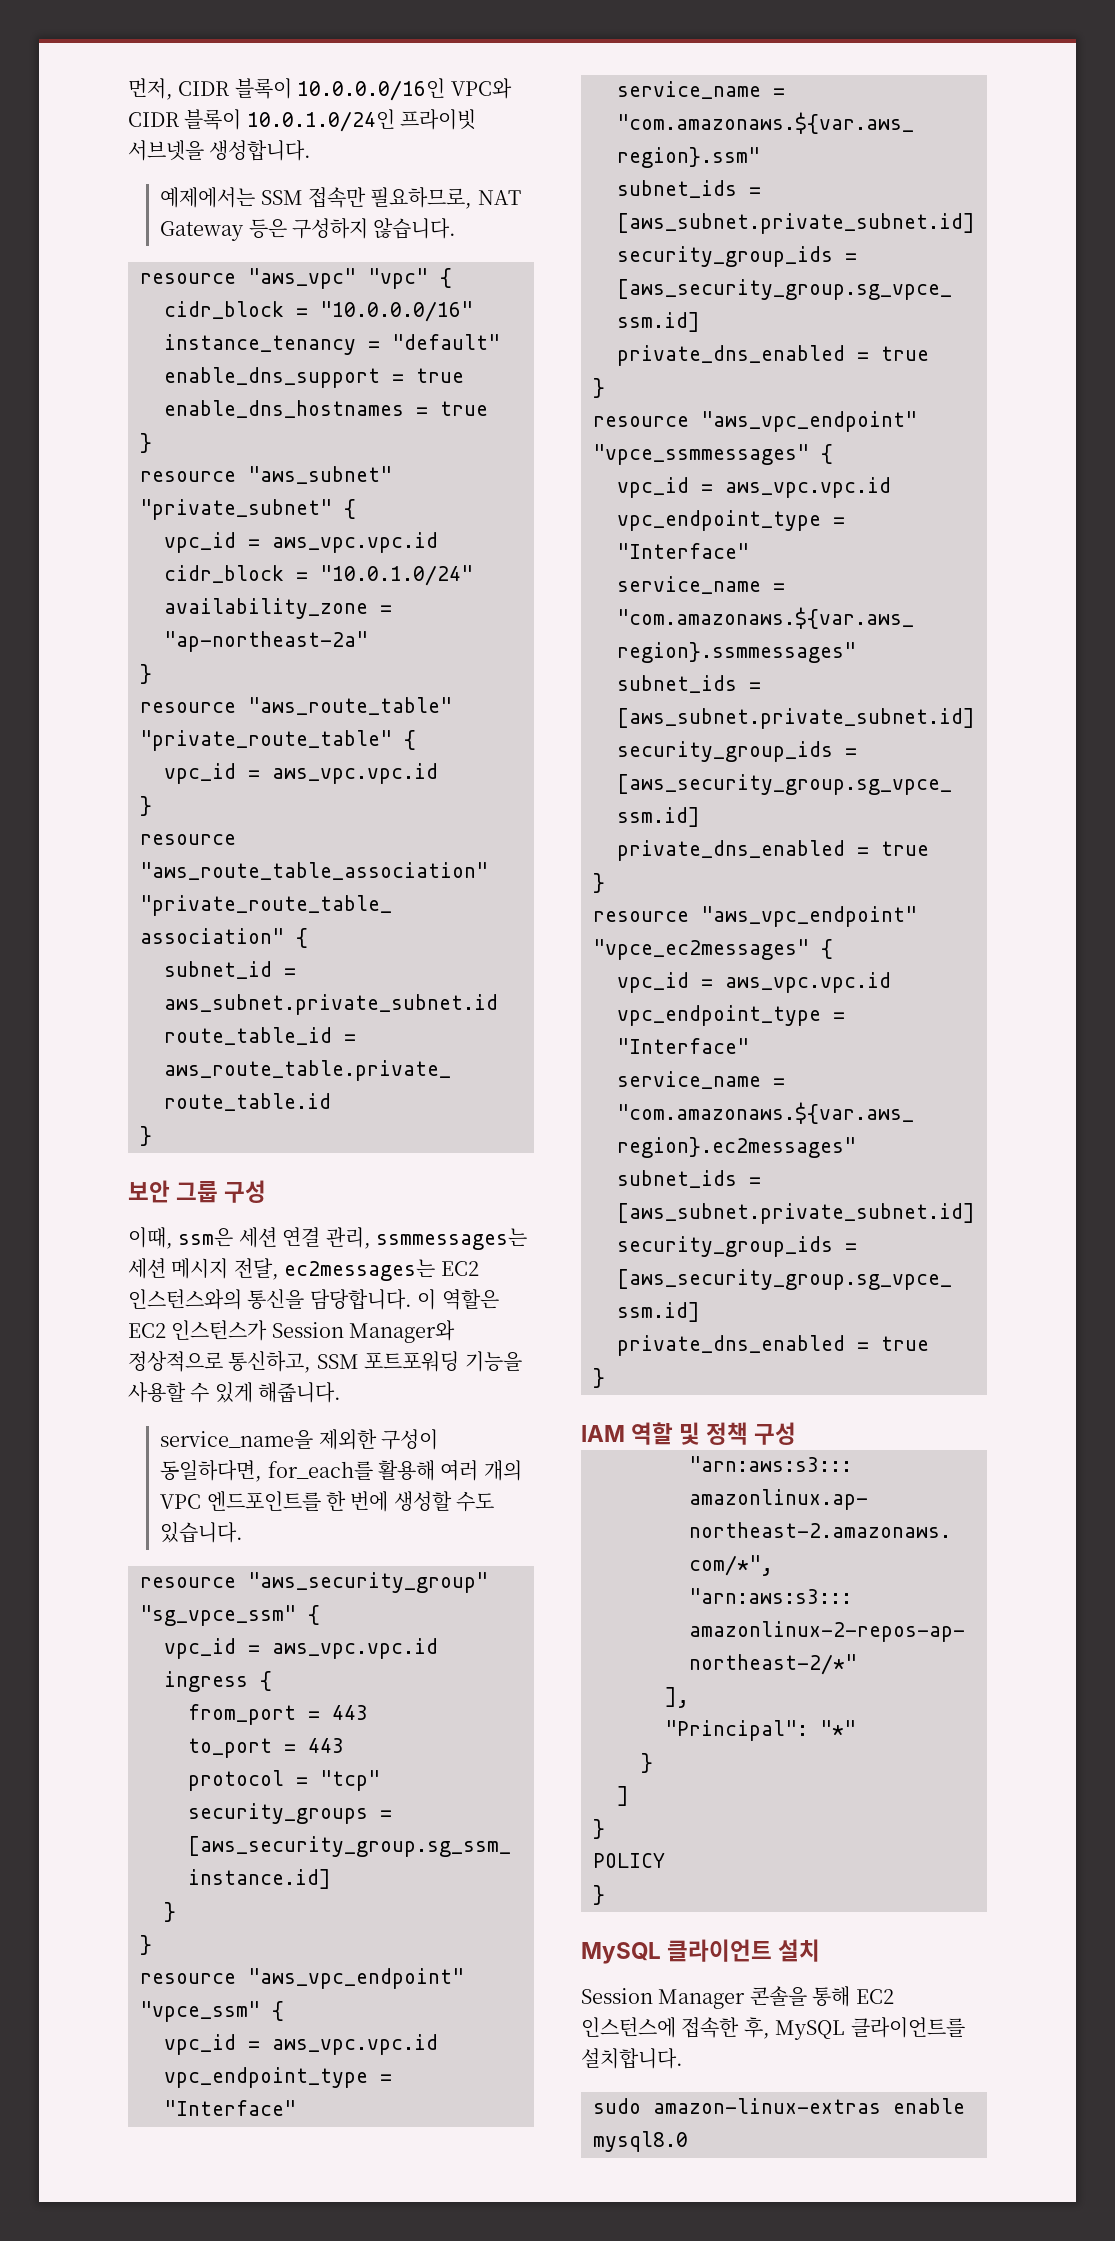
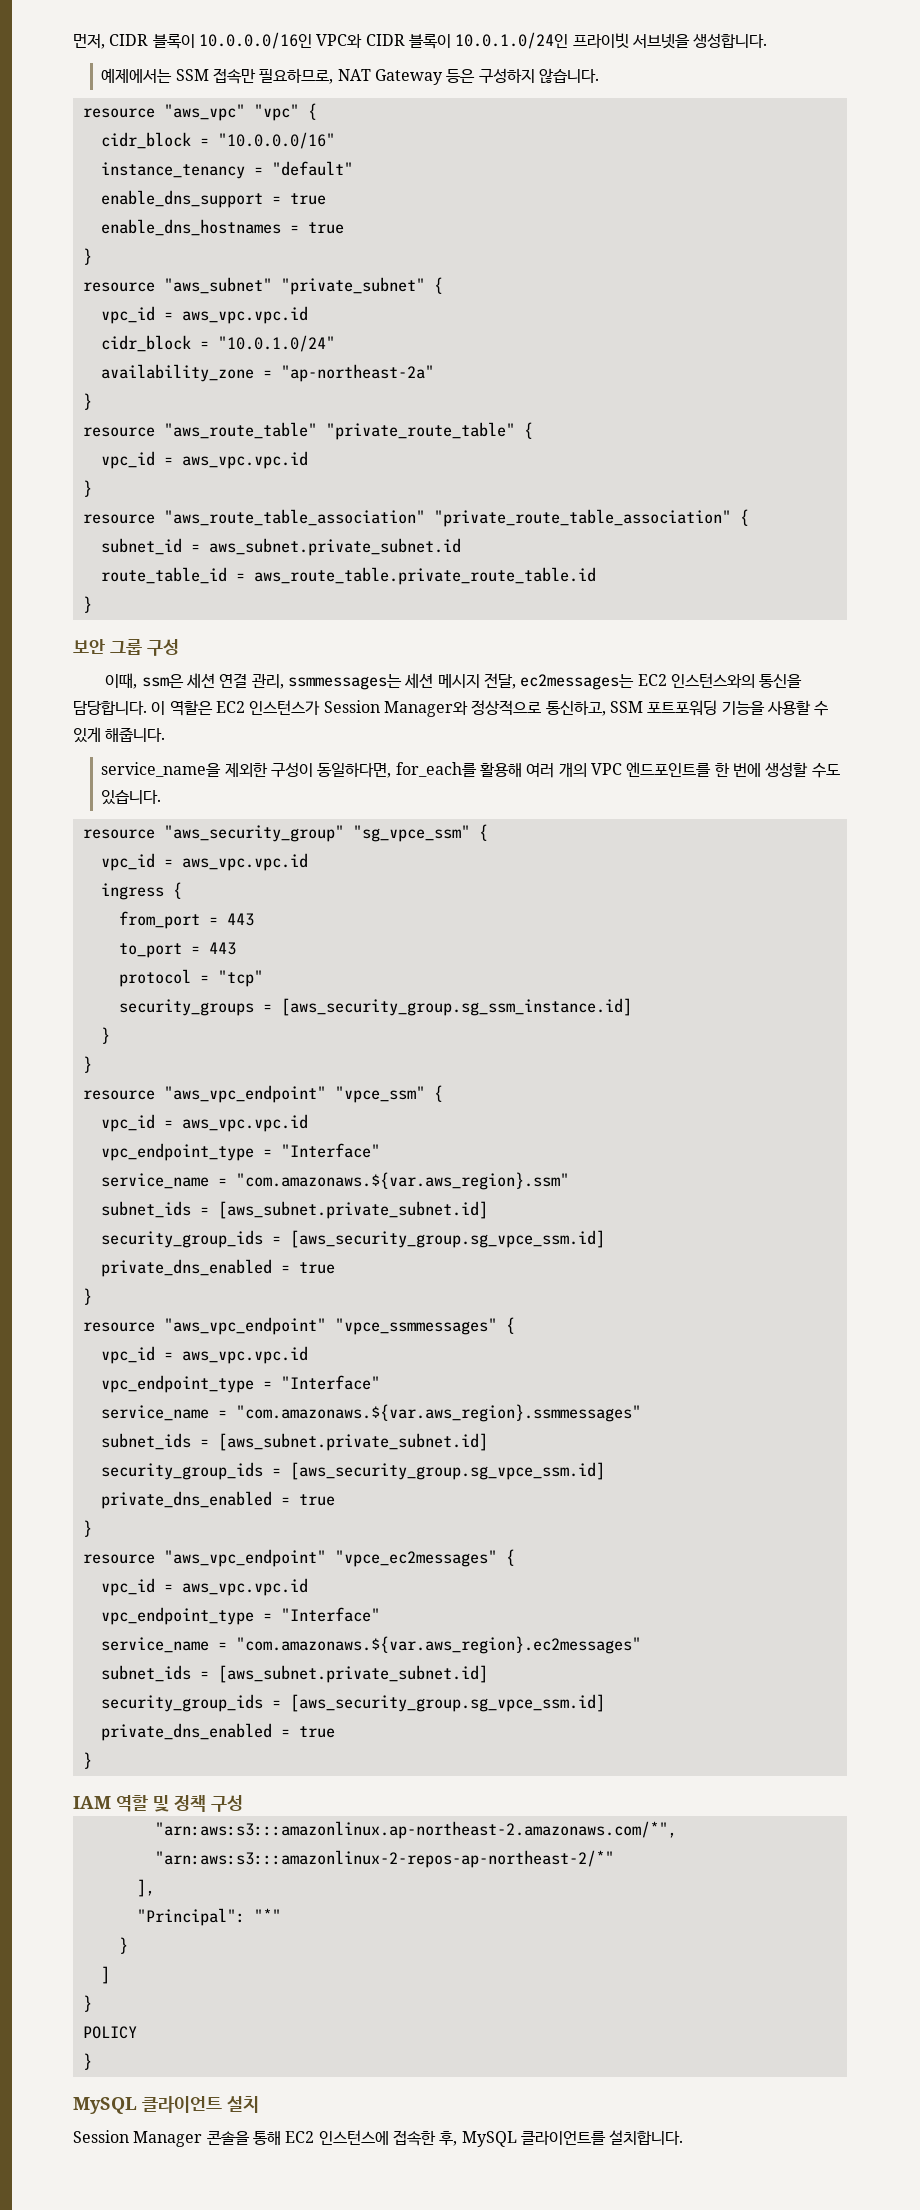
- sudo amazon-linux-extras enable mysql8.0

